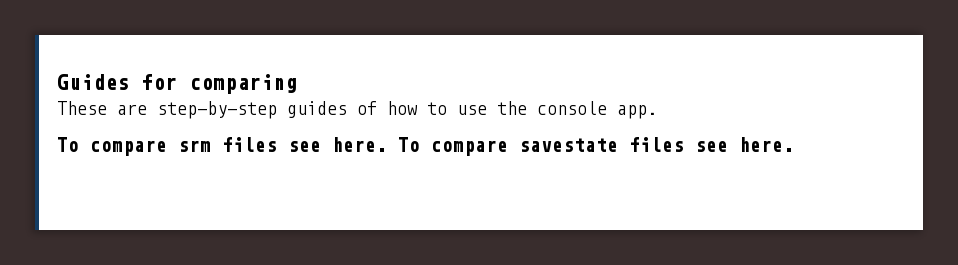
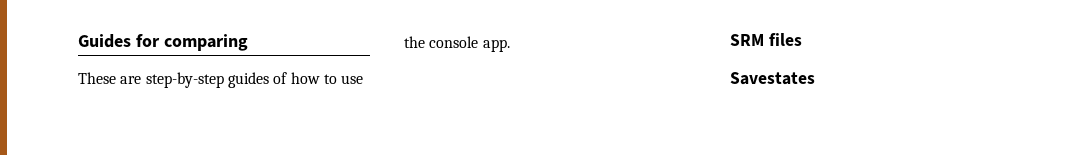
- To compare srm files see here. To compare savestate files see here.
+ SRM files
+ Savestates

